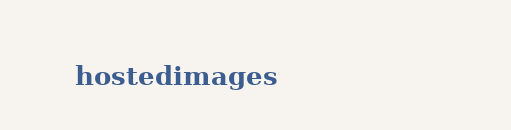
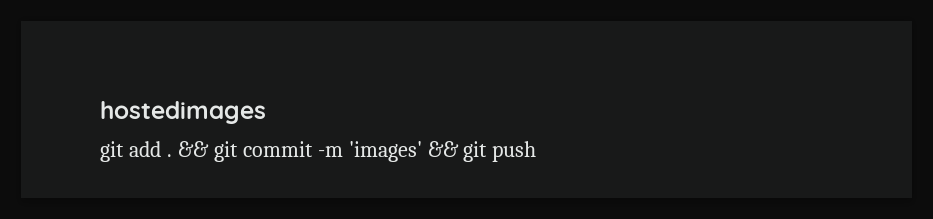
+ git add . && git commit -m 'images' && git push

